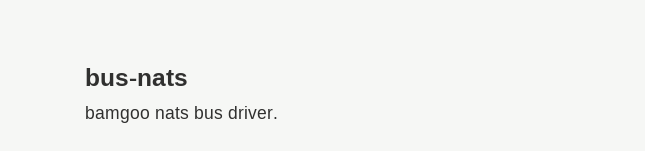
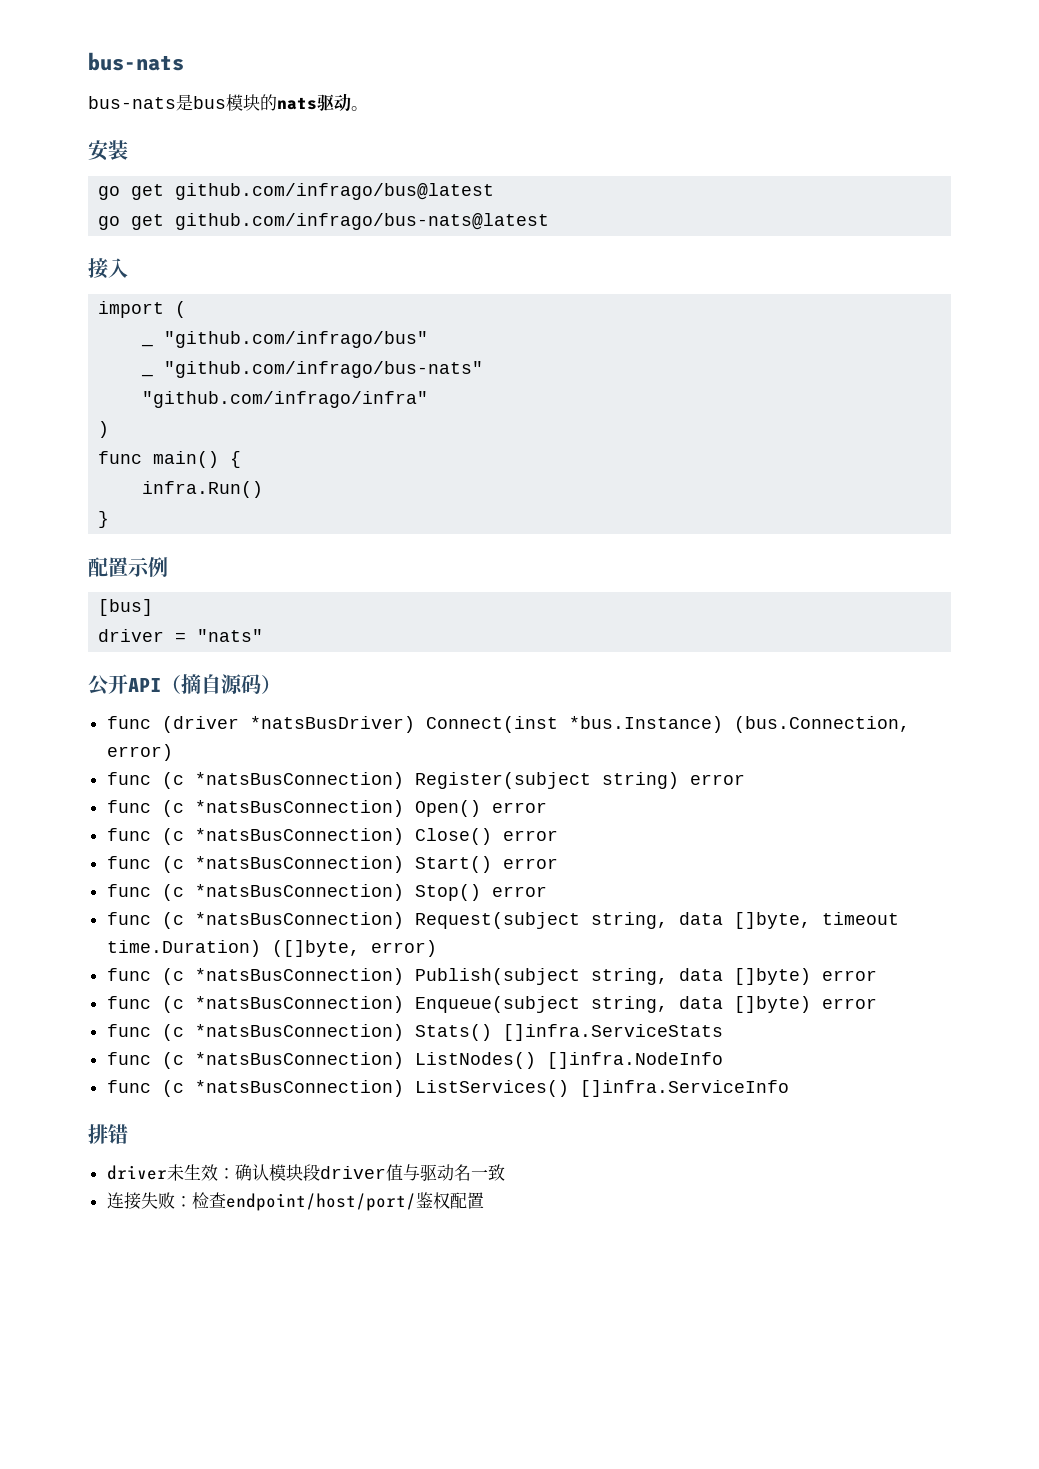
- bamgoo nats bus driver.
+ bus-nats是bus模块的nats驱动。
+ 安装
+ go get github.com/infrago/bus@latest
+ go get github.com/infrago/bus-nats@latest
+ 接入
+ import (
+ _ "github.com/infrago/bus"
+ _ "github.com/infrago/bus-nats"
+ "github.com/infrago/infra"
+ )
+ func main() {
+ infra.Run()
+ }
+ 配置示例
+ [bus]
+ driver = "nats"
+ 公开API（摘自源码）
+ func (driver *natsBusDriver) Connect(inst *bus.Instance) (bus.Connection, error)
+ func (c *natsBusConnection) Register(subject string) error
+ func (c *natsBusConnection) Open() error
+ func (c *natsBusConnection) Close() error
+ func (c *natsBusConnection) Start() error
+ func (c *natsBusConnection) Stop() error
+ func (c *natsBusConnection) Request(subject string, data []byte, timeout time.Duration) ([]byte, error)
+ func (c *natsBusConnection) Publish(subject string, data []byte) error
+ func (c *natsBusConnection) Enqueue(subject string, data []byte) error
+ func (c *natsBusConnection) Stats() []infra.ServiceStats
+ func (c *natsBusConnection) ListNodes() []infra.NodeInfo
+ func (c *natsBusConnection) ListServices() []infra.ServiceInfo
+ 排错
+ driver未生效：确认模块段driver值与驱动名一致
+ 连接失败：检查endpoint/host/port/鉴权配置

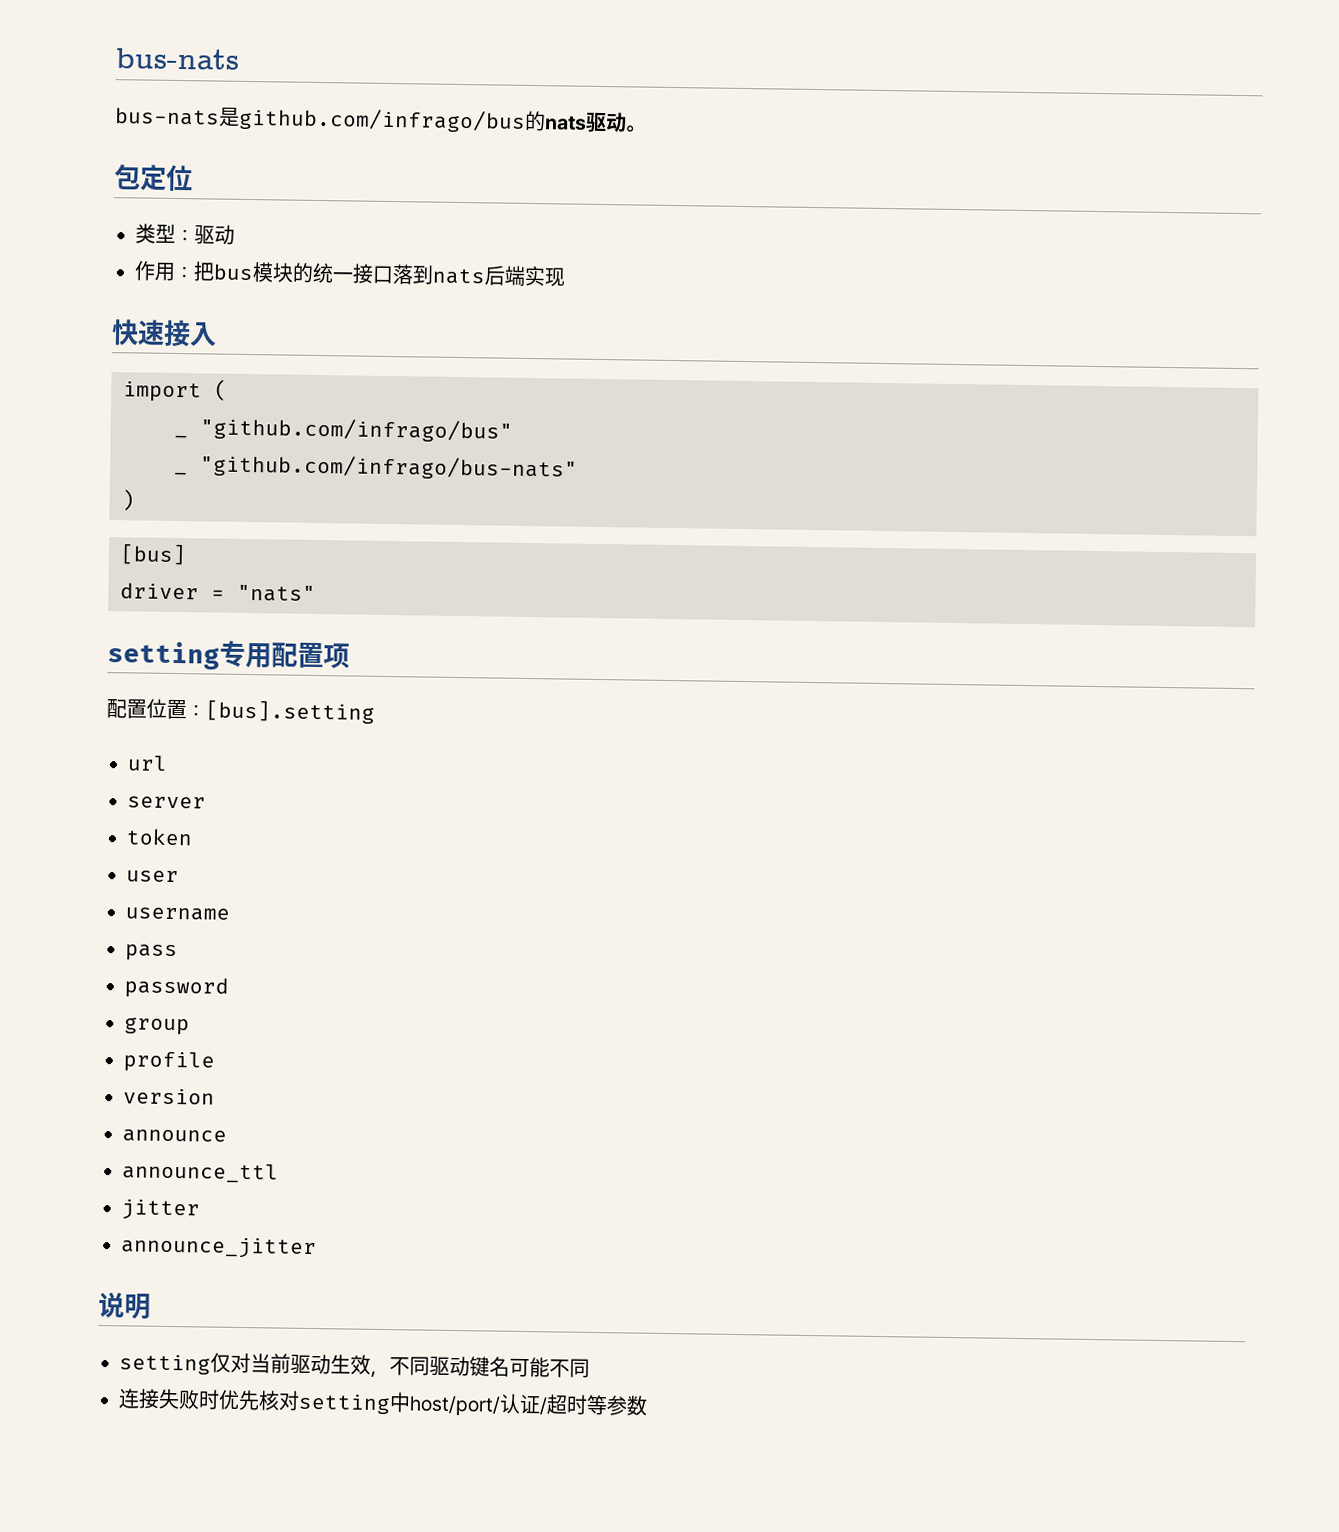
- bus-nats是bus模块的nats驱动。
+ bus-nats是github.com/infrago/bus的nats驱动。
- 安装
- go get github.com/infrago/bus@latest
- go get github.com/infrago/bus-nats@latest
- 接入
+ 包定位
+ 类型：驱动
+ 作用：把bus模块的统一接口落到nats后端实现
+ 快速接入
- "github.com/infrago/infra"
  )
- func main() {
- infra.Run()
- }
- 配置示例
  [bus]
  driver = "nats"
- 公开API（摘自源码）
- func (driver *natsBusDriver) Connect(inst *bus.Instance) (bus.Connection, error)
- func (c *natsBusConnection) Register(subject string) error
- func (c *natsBusConnection) Open() error
- func (c *natsBusConnection) Close() error
- func (c *natsBusConnection) Start() error
- func (c *natsBusConnection) Stop() error
- func (c *natsBusConnection) Request(subject string, data []byte, timeout time.Duration) ([]byte, error)
- func (c *natsBusConnection) Publish(subject string, data []byte) error
- func (c *natsBusConnection) Enqueue(subject string, data []byte) error
- func (c *natsBusConnection) Stats() []infra.ServiceStats
- func (c *natsBusConnection) ListNodes() []infra.NodeInfo
- func (c *natsBusConnection) ListServices() []infra.ServiceInfo
- 排错
- driver未生效：确认模块段driver值与驱动名一致
- 连接失败：检查endpoint/host/port/鉴权配置
+ setting专用配置项
+ 配置位置：[bus].setting
+ url
+ server
+ token
+ user
+ username
+ pass
+ password
+ group
+ profile
+ version
+ announce
+ announce_ttl
+ jitter
+ announce_jitter
+ 说明
+ setting仅对当前驱动生效，不同驱动键名可能不同
+ 连接失败时优先核对setting中host/port/认证/超时等参数

